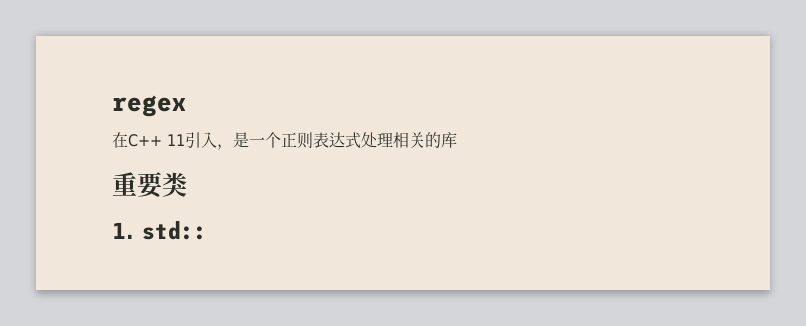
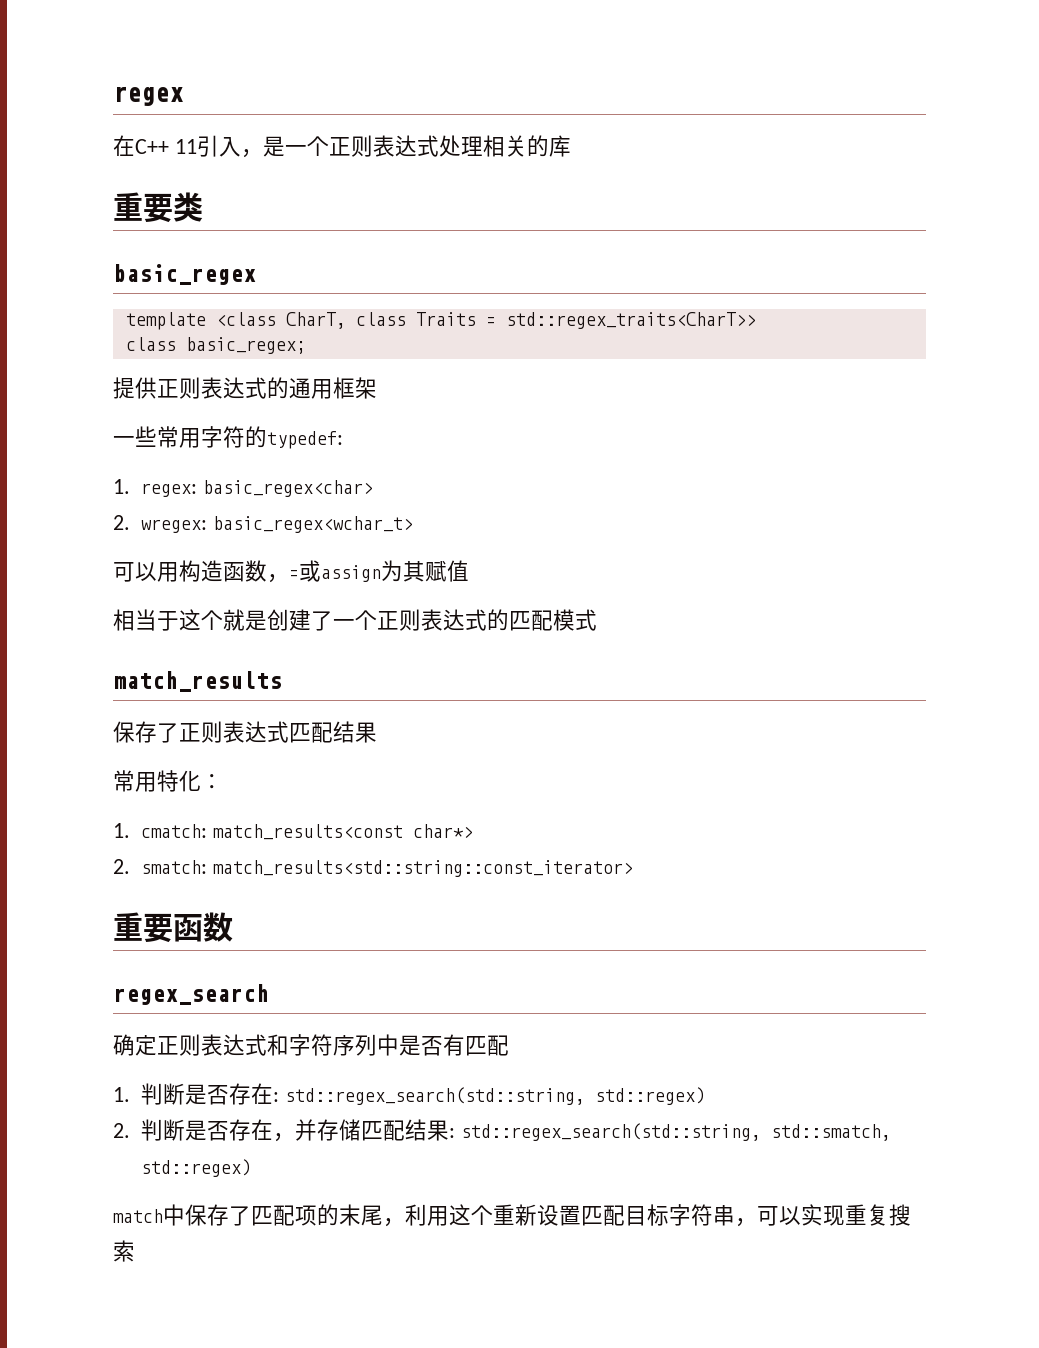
- 1. std::
+ basic_regex
+ template <class CharT, class Traits = std::regex_traits<CharT>>
+ class basic_regex;
+ 提供正则表达式的通用框架
+ 一些常用字符的typedef:
+ 1. regex: basic_regex<char>
+ 2. wregex: basic_regex<wchar_t>
+ 可以用构造函数，=或assign为其赋值
+ 相当于这个就是创建了一个正则表达式的匹配模式
+ match_results
+ 保存了正则表达式匹配结果
+ 常用特化：
+ 1. cmatch: match_results<const char*>
+ 2. smatch: match_results<std::string::const_iterator>
+ 重要函数
+ regex_search
+ 确定正则表达式和字符序列中是否有匹配
+ 1.判断是否存在: std::regex_search(std::string, std::regex)
+ 2.判断是否存在，并存储匹配结果: std::regex_search(std::string, std::smatch, std::regex)
+ match中保存了匹配项的末尾，利用这个重新设置匹配目标字符串，可以实现重复搜索

